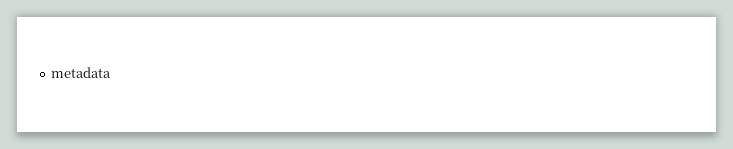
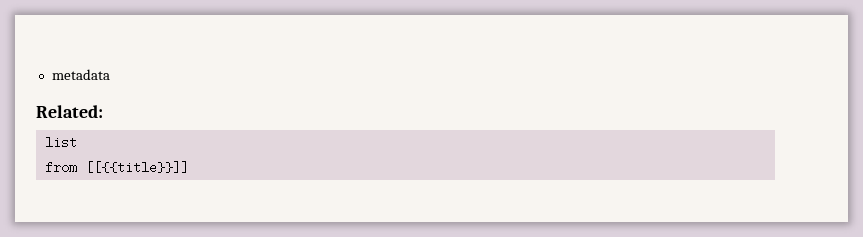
+ Related:
+ list
+ from [[{{title}}]]

